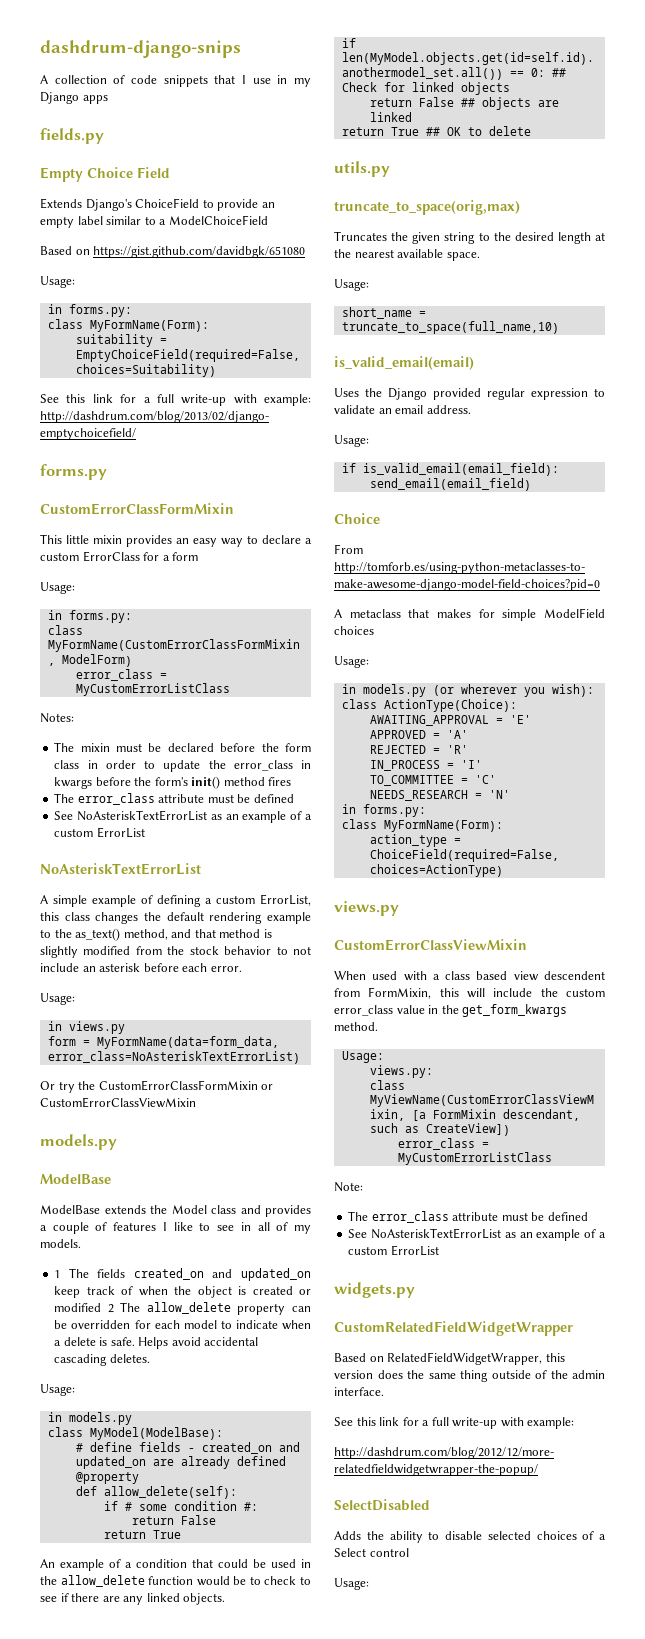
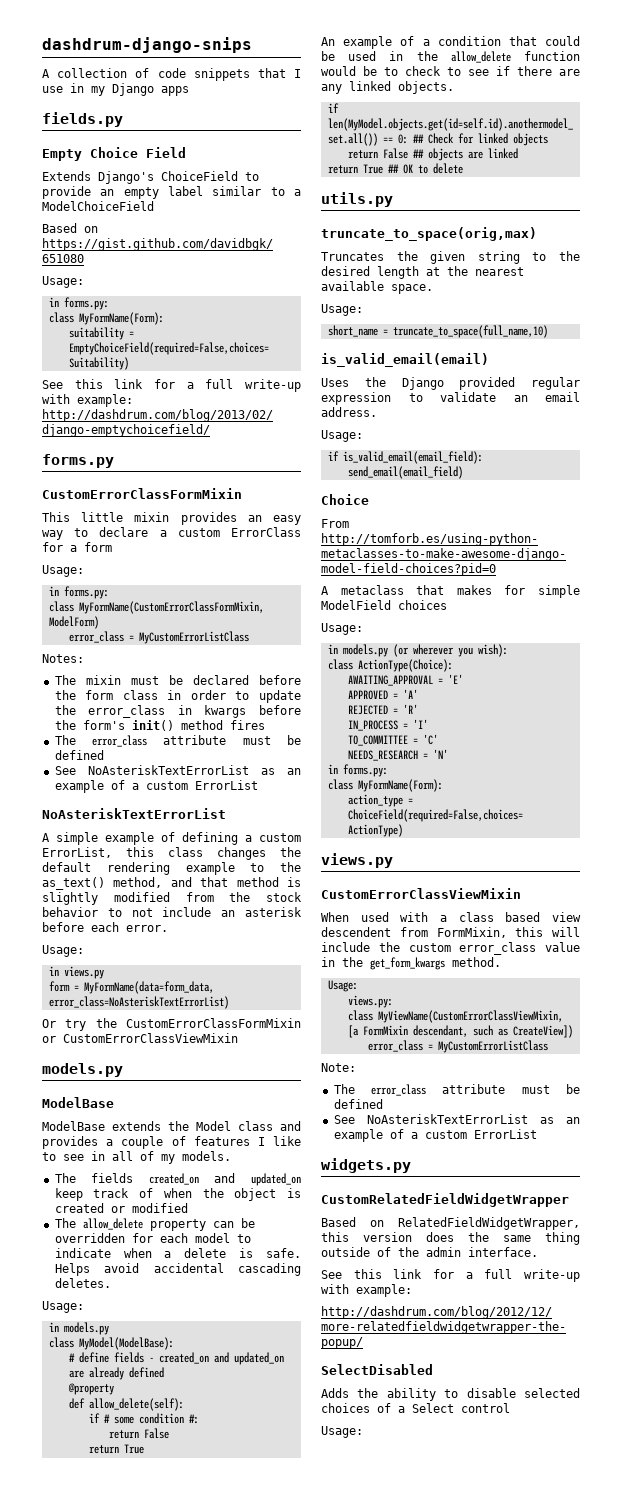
- 1 The fields created_on and updated_on keep track of when the object is created or modified 2 The allow_delete property can be overridden for each model to indicate when a delete is safe.
+ The fields created_on and updated_on keep track of when the object is created or modified
+ The allow_delete property can be overridden for each model to indicate when a delete is safe.

